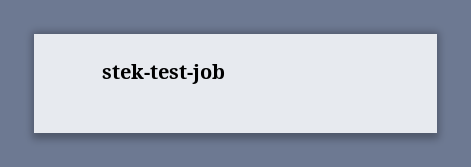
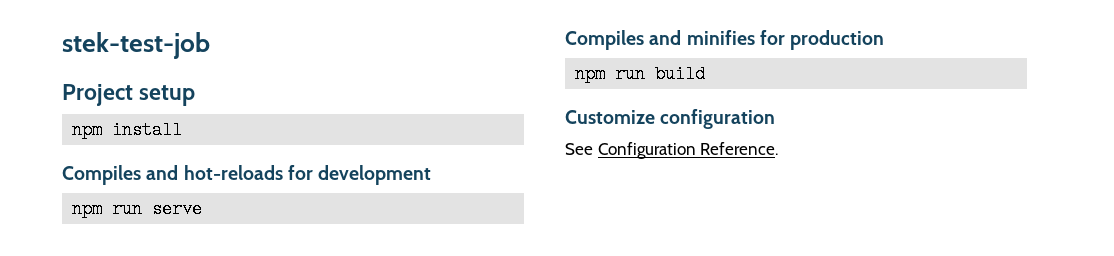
+ Project setup
+ npm install
+ Compiles and hot-reloads for development
+ npm run serve
+ Compiles and minifies for production
+ npm run build
+ Customize configuration
+ See Configuration Reference.

